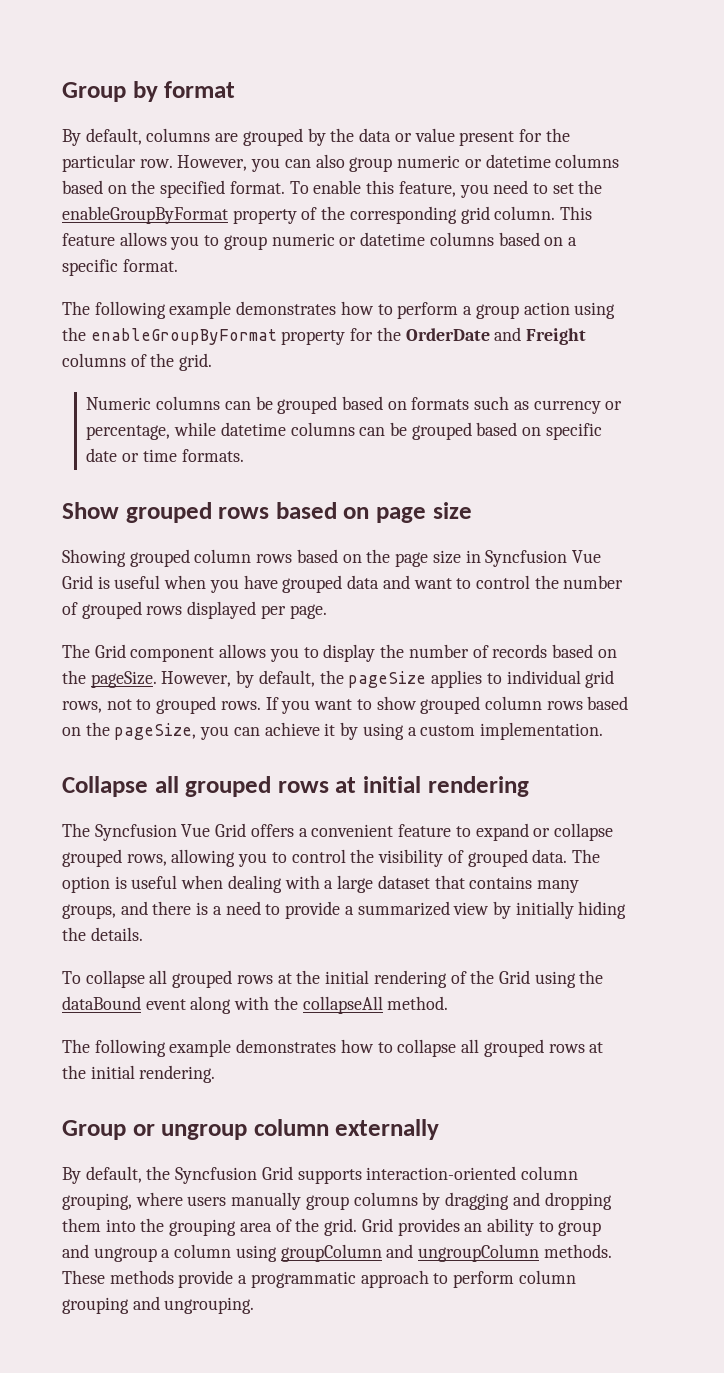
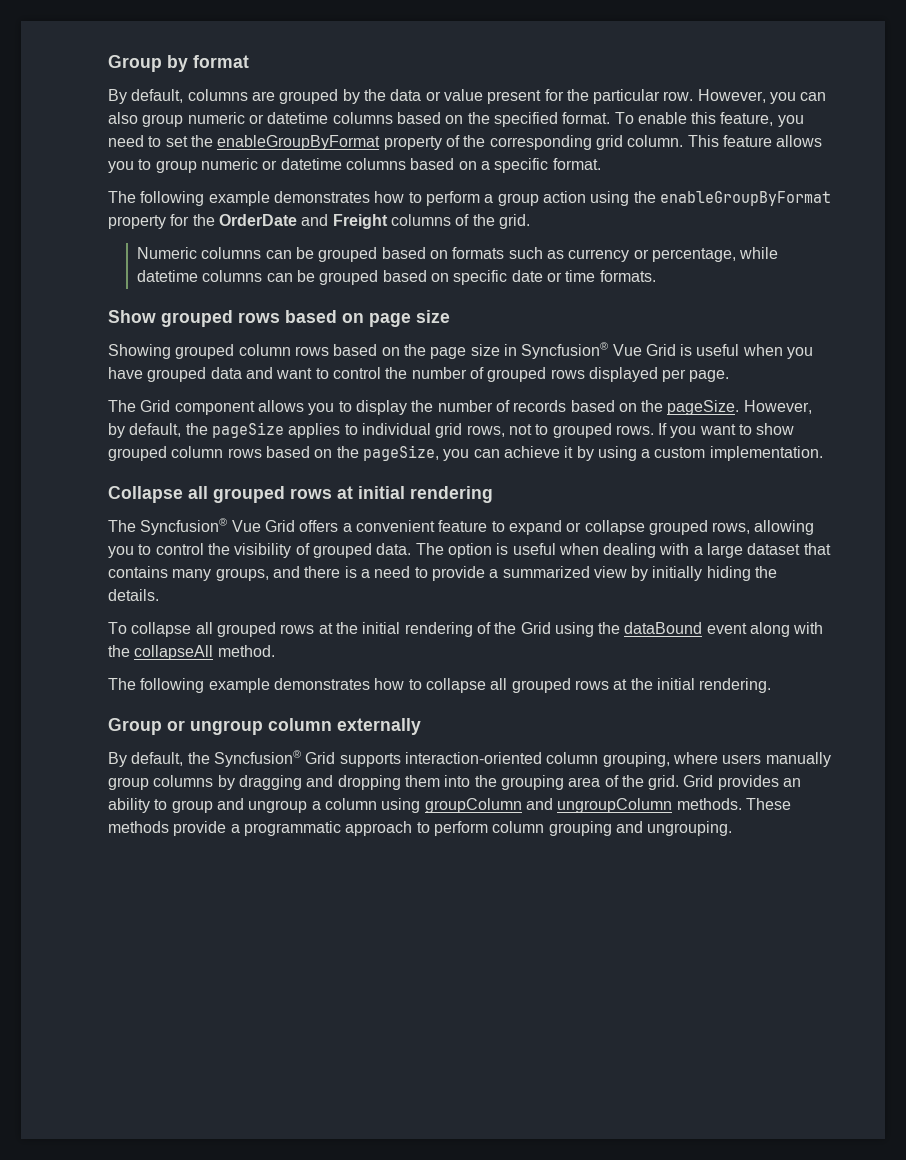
- Showing grouped column rows based on the page size in Syncfusion Vue Grid is useful when you have grouped data and want to control the number of grouped rows displayed per page.
+ Showing grouped column rows based on the page size in Syncfusion® Vue Grid is useful when you have grouped data and want to control the number of grouped rows displayed per page.
- The Syncfusion Vue Grid offers a convenient feature to expand or collapse grouped rows, allowing you to control the visibility of grouped data.
+ The Syncfusion® Vue Grid offers a convenient feature to expand or collapse grouped rows, allowing you to control the visibility of grouped data.
- By default, the Syncfusion Grid supports interaction-oriented column grouping, where users manually group columns by dragging and dropping them into the grouping area of the grid.
+ By default, the Syncfusion® Grid supports interaction-oriented column grouping, where users manually group columns by dragging and dropping them into the grouping area of the grid.

